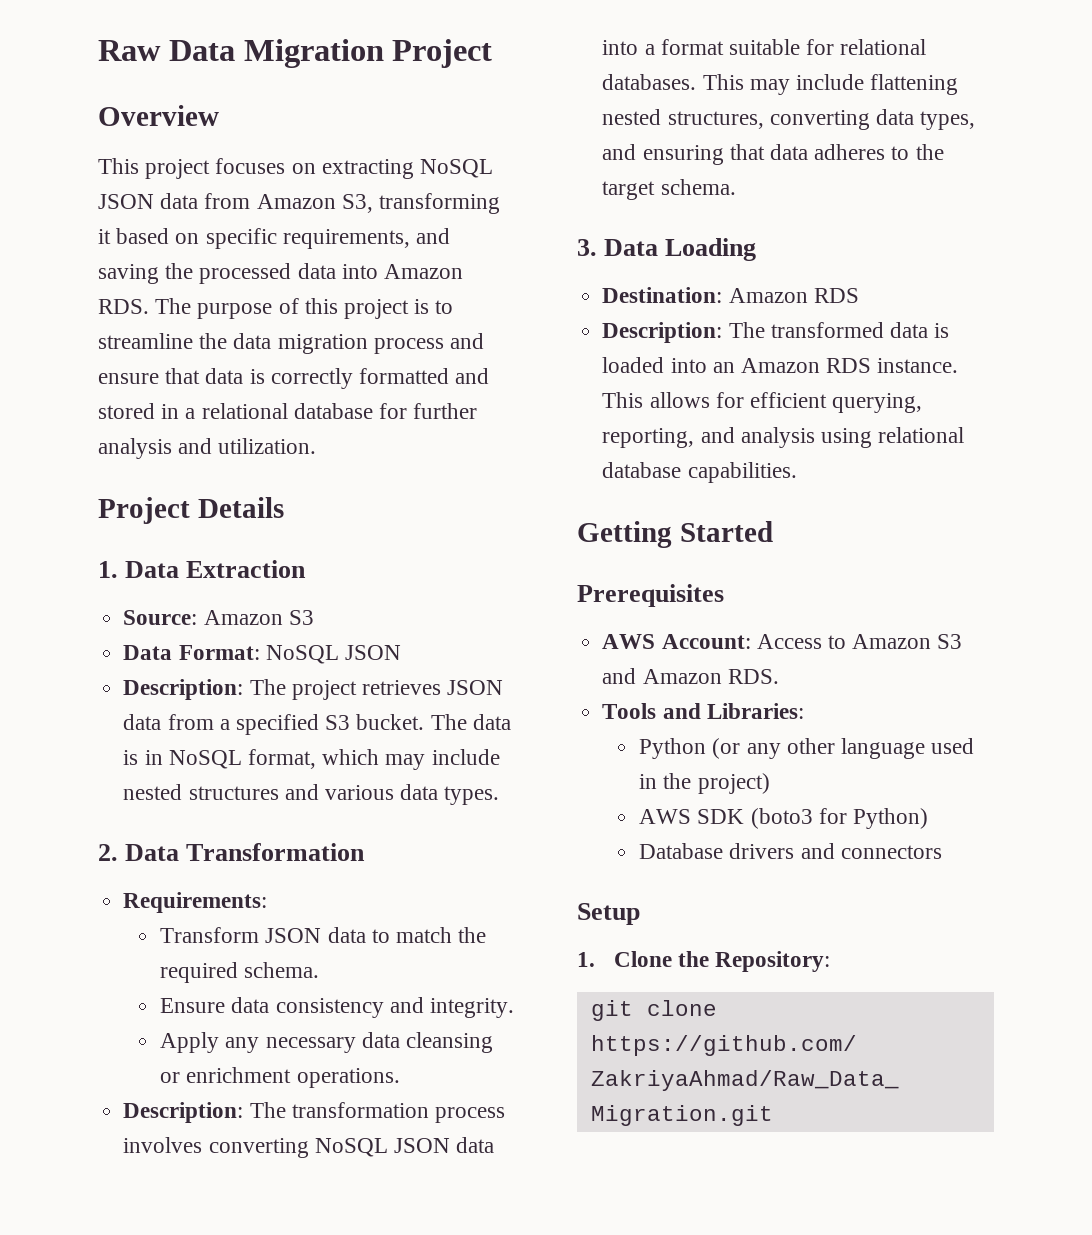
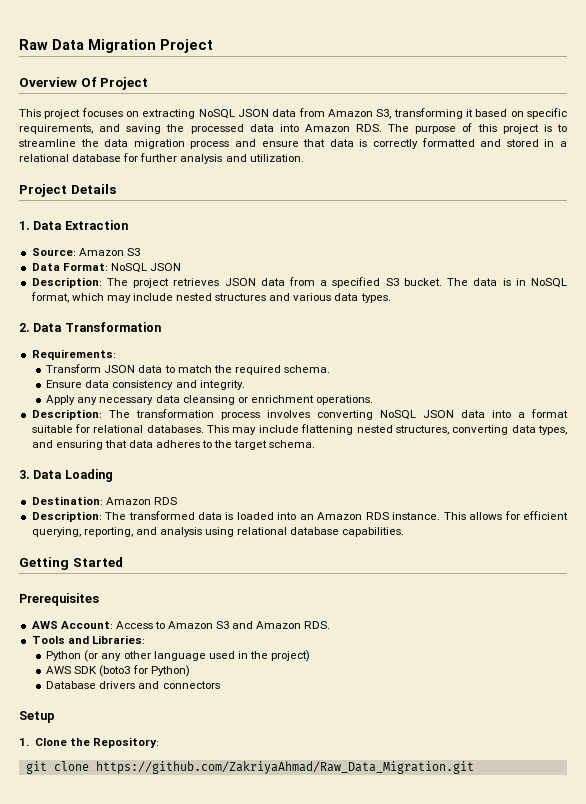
- Overview
+ Overview Of Project

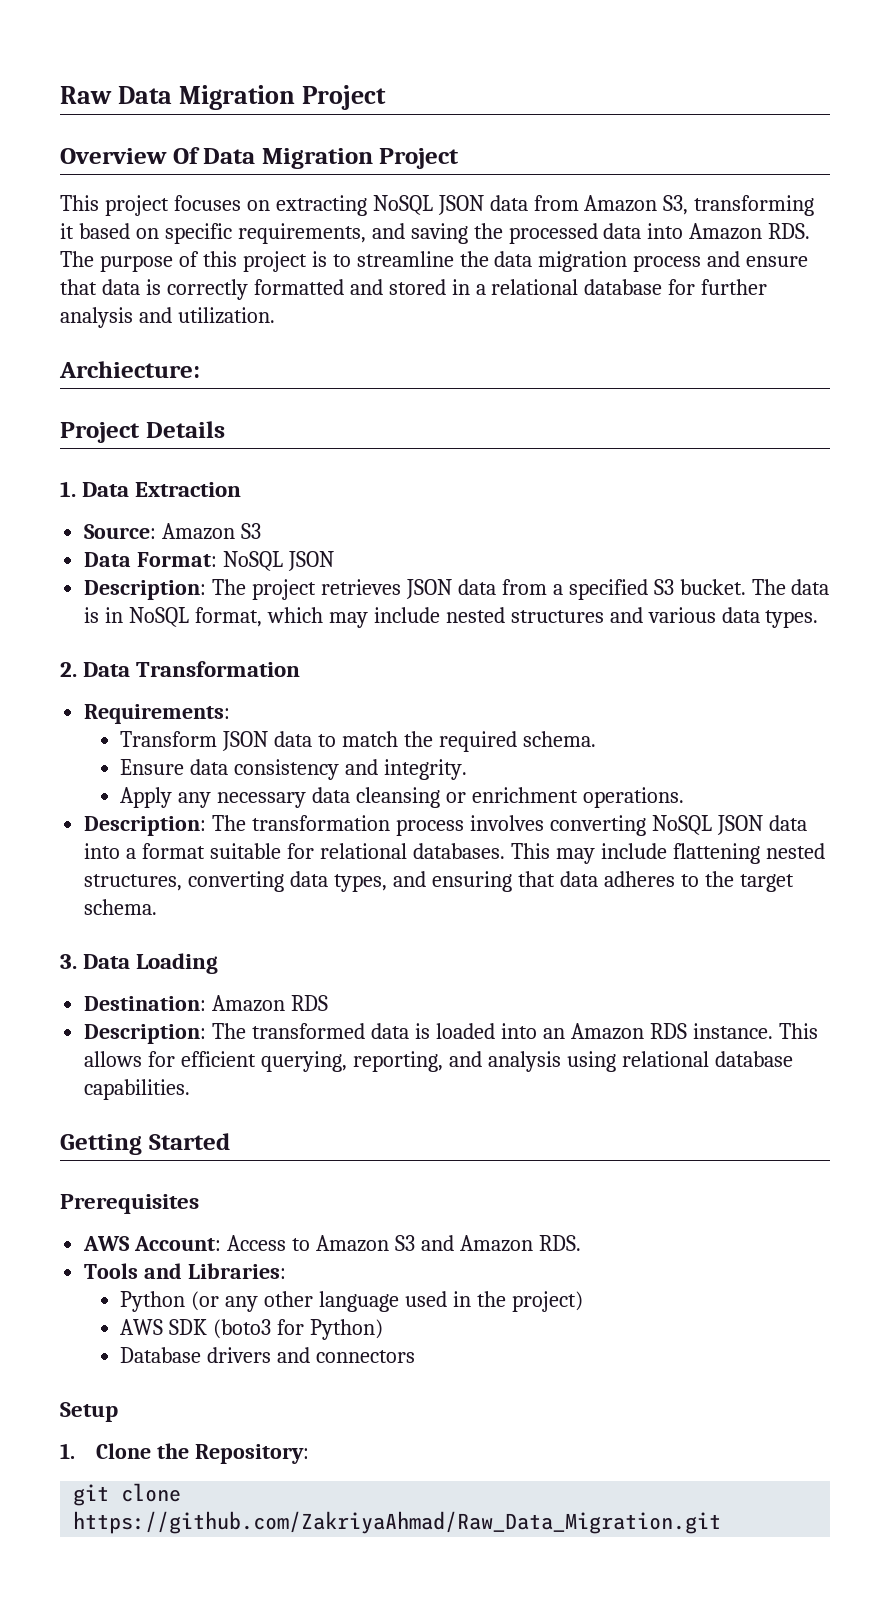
- Overview Of Project
+ Overview Of Data Migration Project
+ Archiecture:

